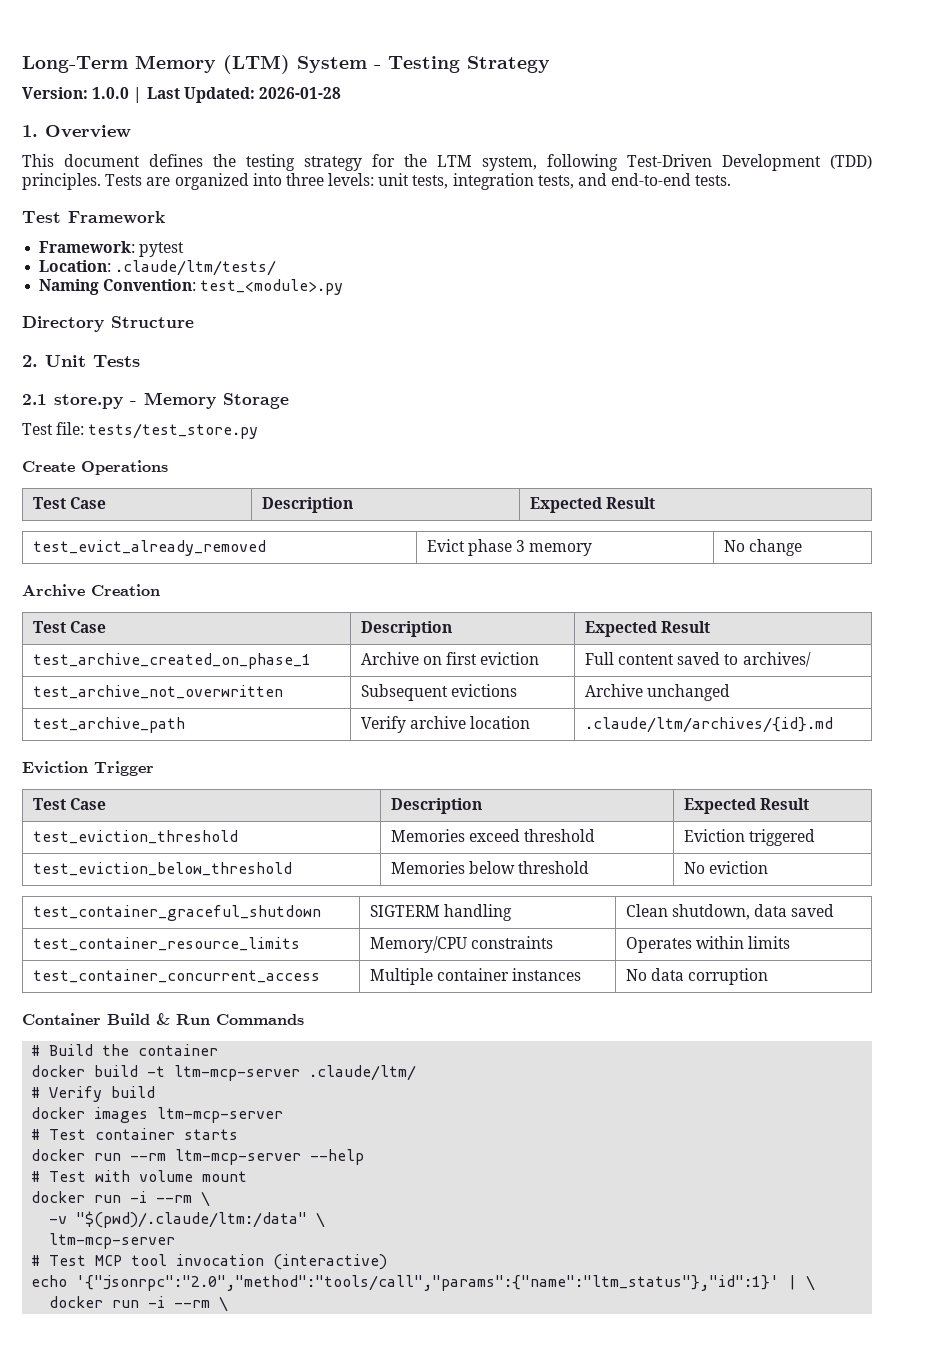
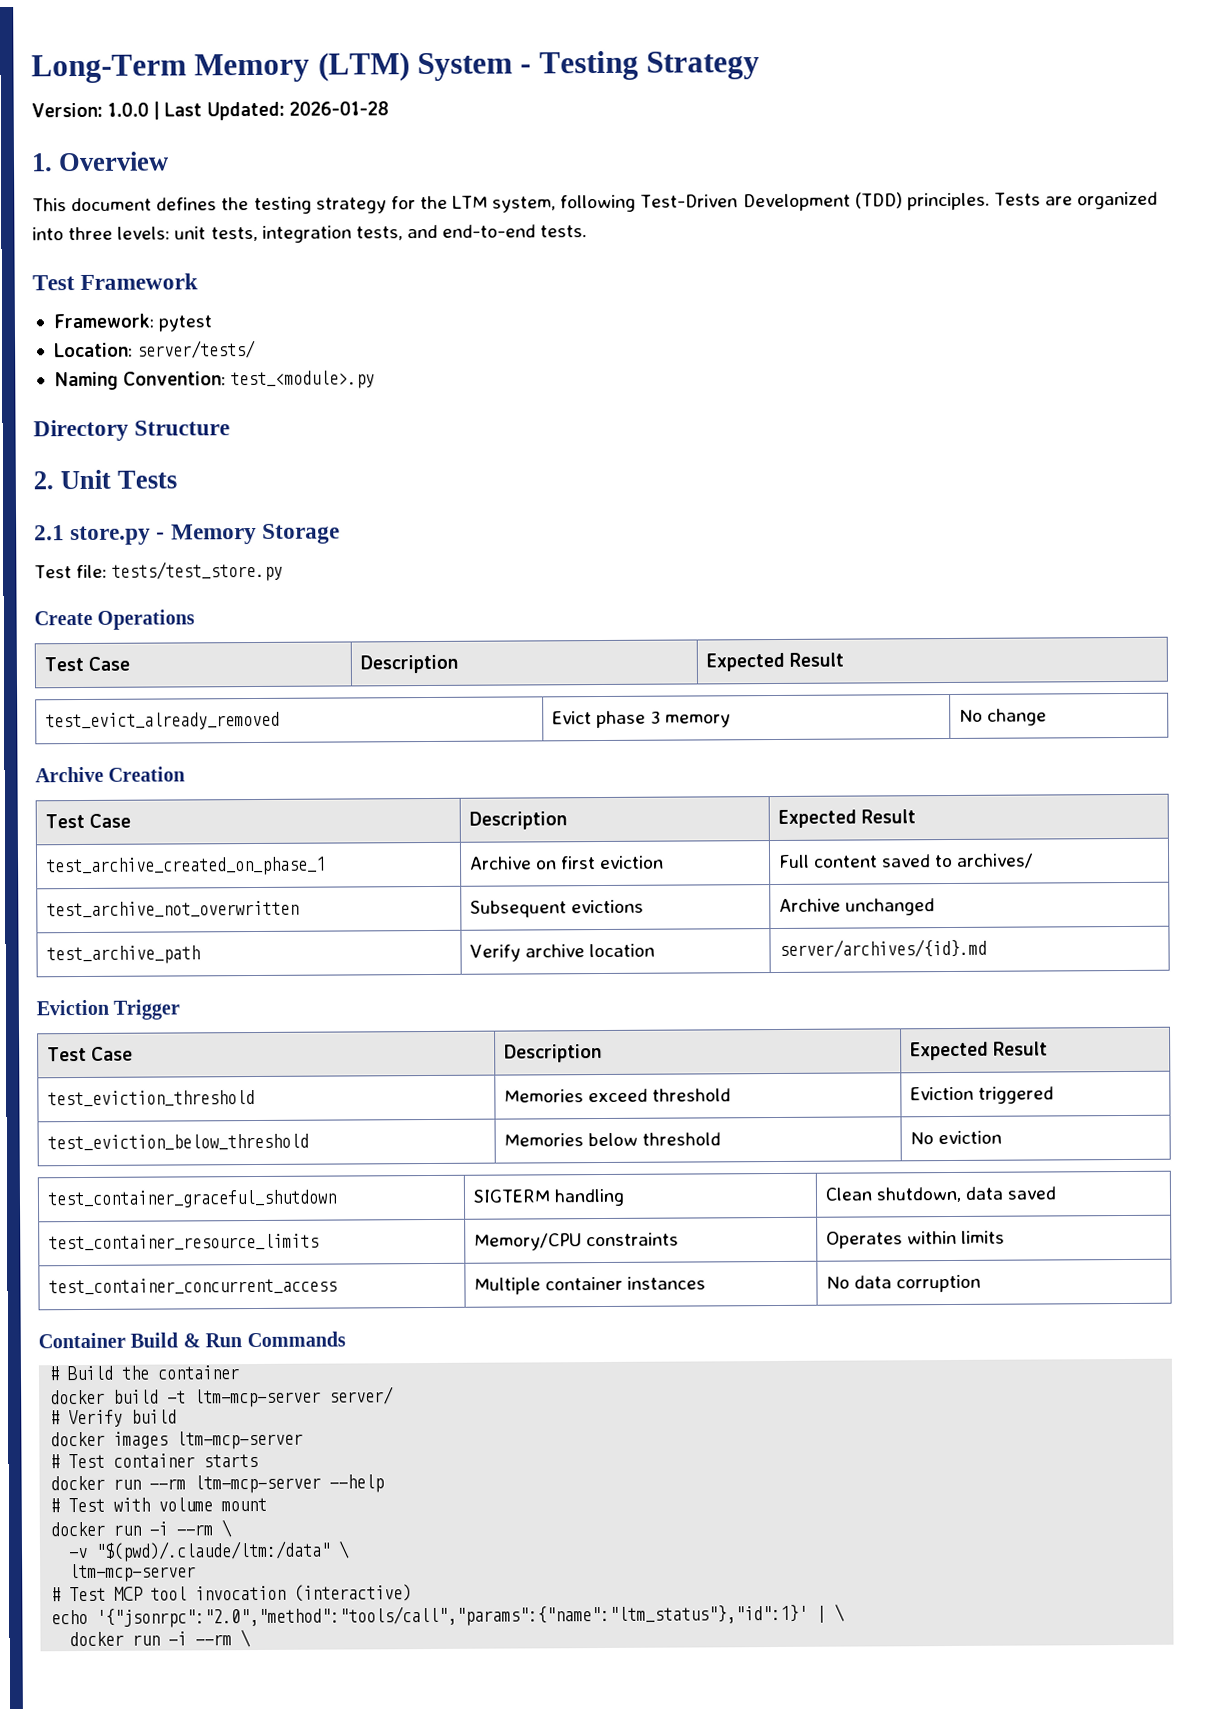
- Location: .claude/ltm/tests/
+ Location: server/tests/
- test_archive_path | Verify archive location | .claude/ltm/archives/{id}.md
+ test_archive_path | Verify archive location | server/archives/{id}.md
- docker build -t ltm-mcp-server .claude/ltm/
+ docker build -t ltm-mcp-server server/

